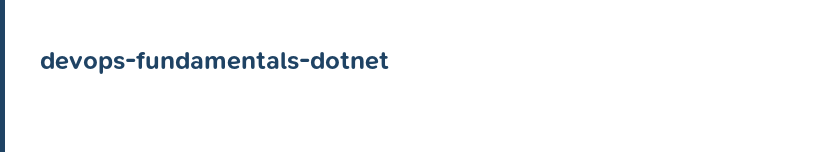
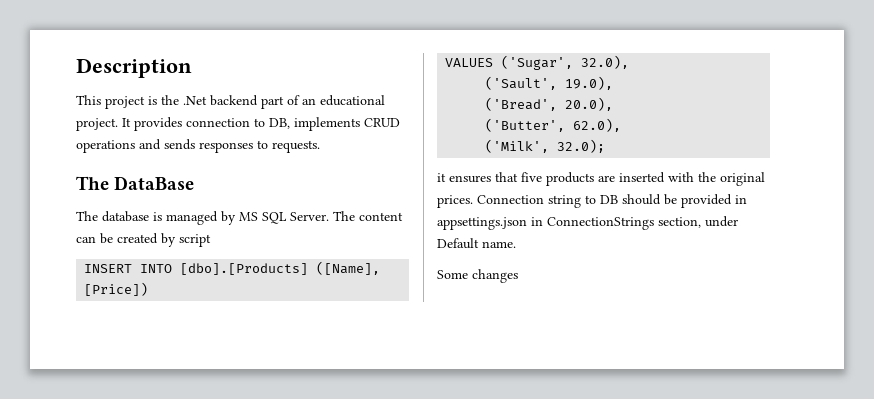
- devops-fundamentals-dotnet
+ Description
+ This project is the .Net backend part of an educational project. It provides connection to DB, implements CRUD operations and sends responses to requests.
+ The DataBase
+ The database is managed by MS SQL Server. The content can be created by script
+ INSERT INTO [dbo].[Products] ([Name], [Price])
+ VALUES ('Sugar', 32.0),
+ ('Sault', 19.0),
+ ('Bread', 20.0),
+ ('Butter', 62.0),
+ ('Milk', 32.0);
+ it ensures that five products are inserted with the original prices. Connection string to DB should be provided in appsettings.json in ConnectionStrings section, under Default name.
+ Some changes

